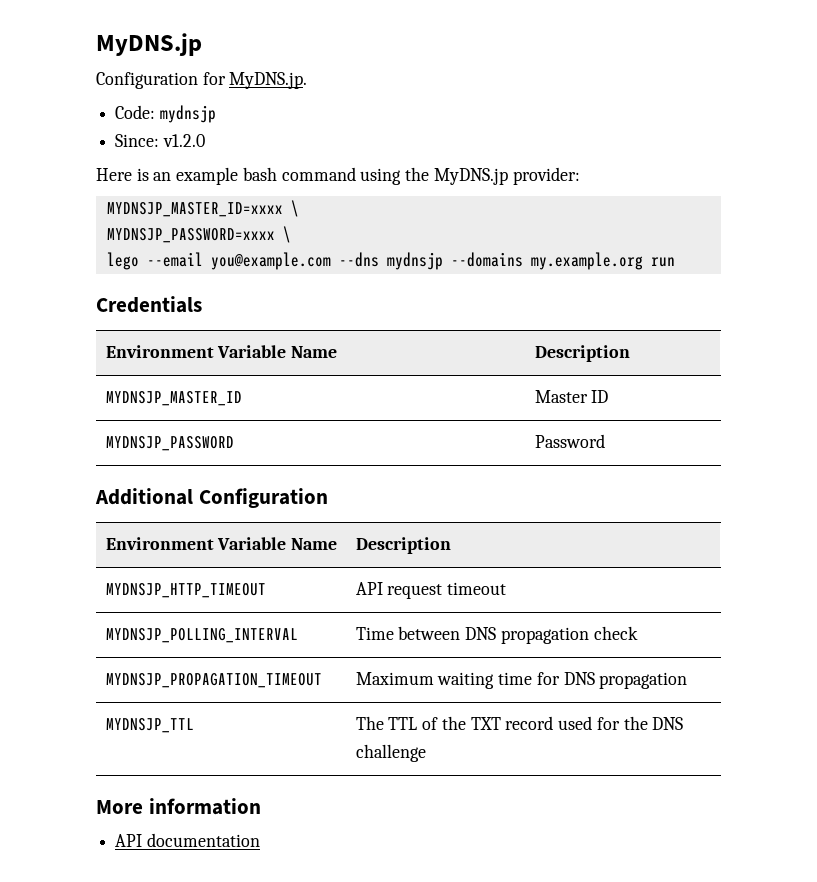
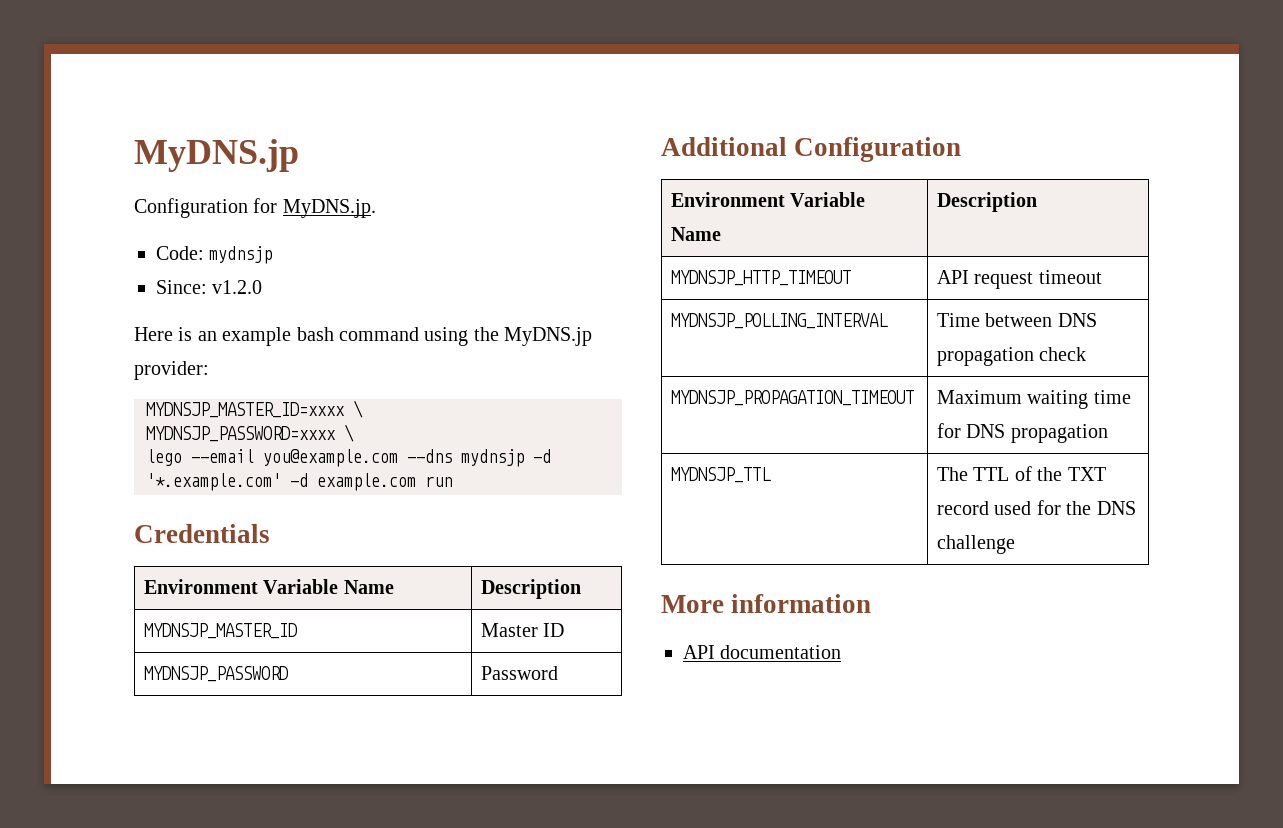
- lego --email you@example.com --dns mydnsjp --domains my.example.org run
+ lego --email you@example.com --dns mydnsjp -d '*.example.com' -d example.com run

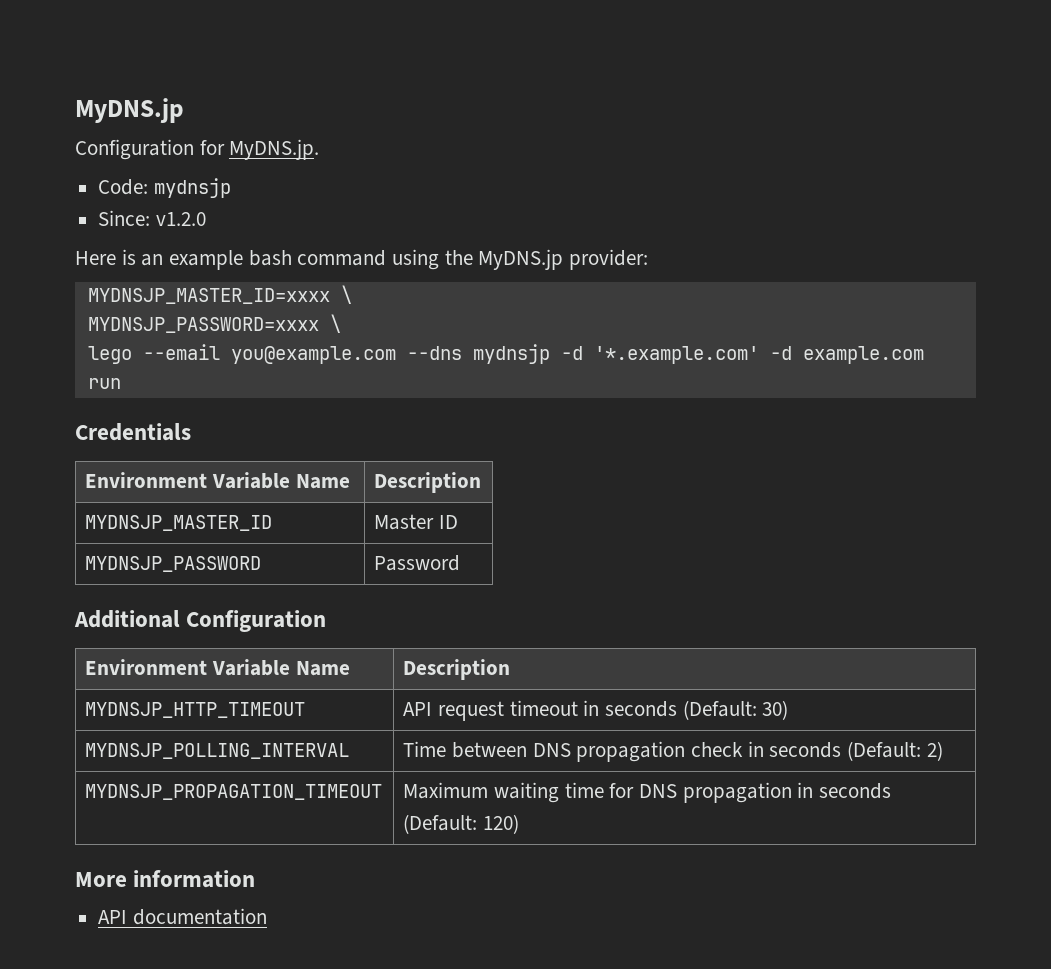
- MYDNSJP_HTTP_TIMEOUT | API request timeout
+ MYDNSJP_HTTP_TIMEOUT | API request timeout in seconds (Default: 30)
- MYDNSJP_POLLING_INTERVAL | Time between DNS propagation check
+ MYDNSJP_POLLING_INTERVAL | Time between DNS propagation check in seconds (Default: 2)
- MYDNSJP_PROPAGATION_TIMEOUT | Maximum waiting time for DNS propagation
- MYDNSJP_TTL | The TTL of the TXT record used for the DNS challenge
+ MYDNSJP_PROPAGATION_TIMEOUT | Maximum waiting time for DNS propagation in seconds (Default: 120)

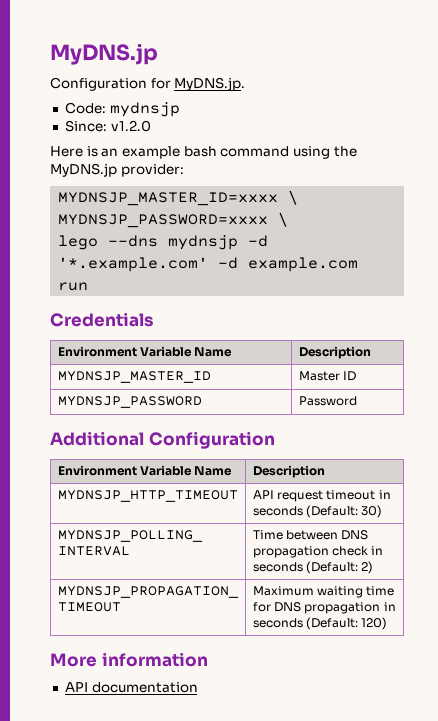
- lego --email you@example.com --dns mydnsjp -d '*.example.com' -d example.com run
+ lego --dns mydnsjp -d '*.example.com' -d example.com run

